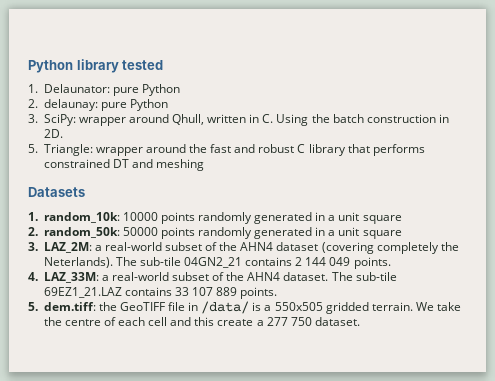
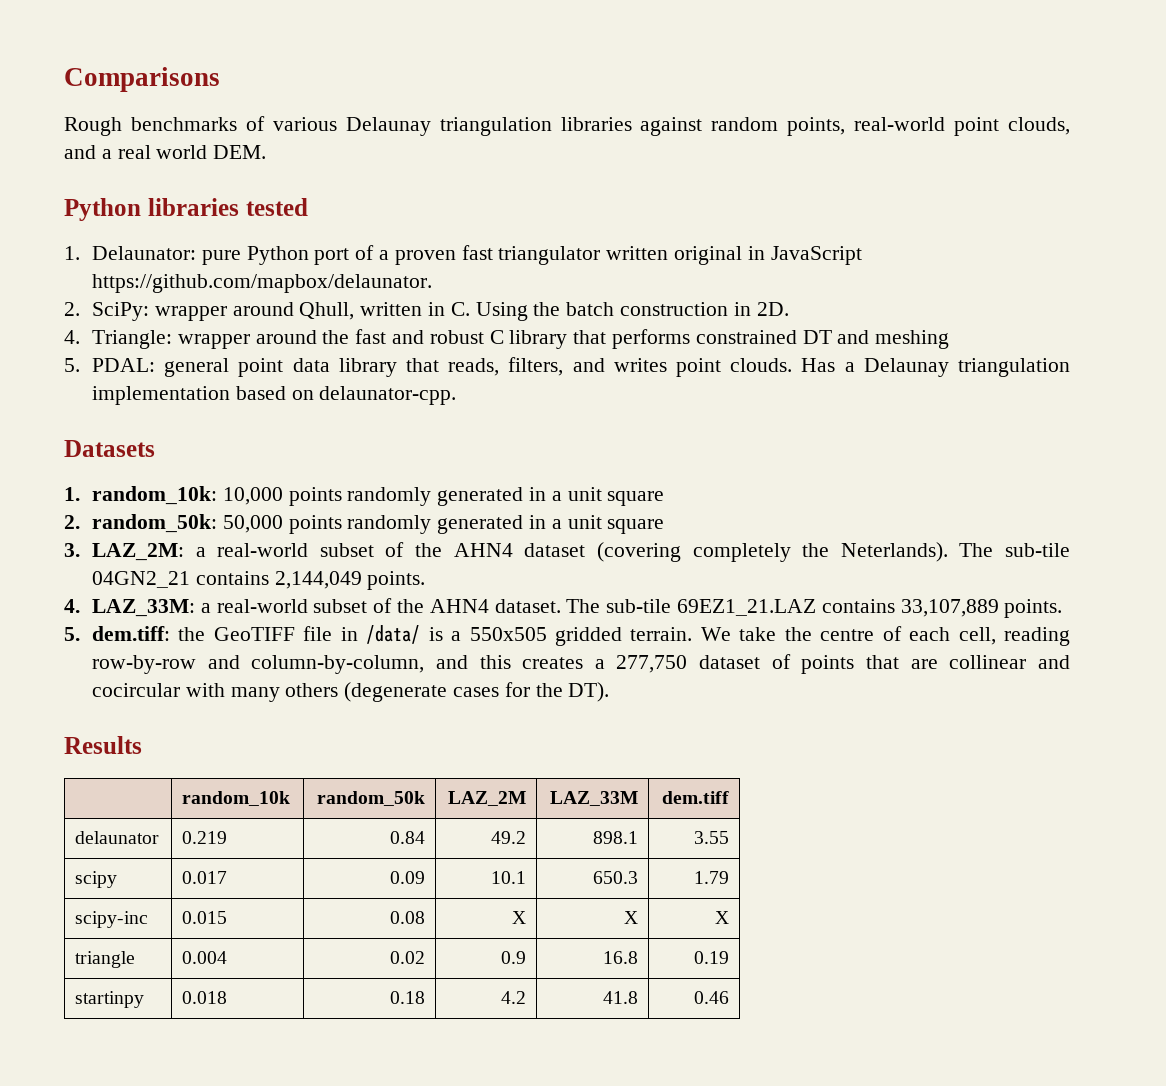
- Python library tested
+ Comparisons
+ Rough benchmarks of various Delaunay triangulation libraries against random points, real-world point clouds, and a real world DEM.
+ Python libraries tested
- 1. Delaunator: pure Python
- 2. delaunay: pure Python
- 3. SciPy: wrapper around Qhull, written in C. Using the batch construction in 2D.
+ 1. Delaunator: pure Python port of a proven fast triangulator written original in JavaScript https://github.com/mapbox/delaunator.
+ 2. SciPy: wrapper around Qhull, written in C. Using the batch construction in 2D.
- 5. Triangle: wrapper around the fast and robust C library that performs constrained DT and meshing
+ 4. Triangle: wrapper around the fast and robust C library that performs constrained DT and meshing
+ 5. PDAL: general point data library that reads, filters, and writes point clouds. Has a Delaunay triangulation implementation based on delaunator-cpp.
- 1. random_10k: 10000 points randomly generated in a unit square
+ 1. random_10k: 10,000 points randomly generated in a unit square
- 2. random_50k: 50000 points randomly generated in a unit square
+ 2. random_50k: 50,000 points randomly generated in a unit square
- The sub-tile 04GN2_21 contains 2 144 049 points.
+ The sub-tile 04GN2_21 contains 2,144,049 points.
- The sub-tile 69EZ1_21.LAZ contains 33 107 889 points.
+ The sub-tile 69EZ1_21.LAZ contains 33,107,889 points.
- We take the centre of each cell and this create a 277 750 dataset.
+ We take the centre of each cell, reading row-by-row and column-by-column, and this creates a 277,750 dataset of points that are collinear and cocircular with many others (degenerate cases for the DT).
+ Results
+ | random_10k | random_50k | LAZ_2M | LAZ_33M | dem.tiff
+ delaunator | 0.219 | 0.84 | 49.2 | 898.1 | 3.55
+ scipy | 0.017 | 0.09 | 10.1 | 650.3 | 1.79
+ scipy-inc | 0.015 | 0.08 | X | X | X
+ triangle | 0.004 | 0.02 | 0.9 | 16.8 | 0.19
+ startinpy | 0.018 | 0.18 | 4.2 | 41.8 | 0.46

